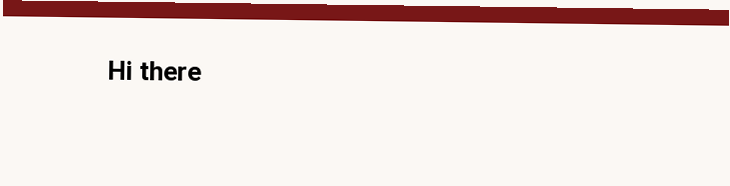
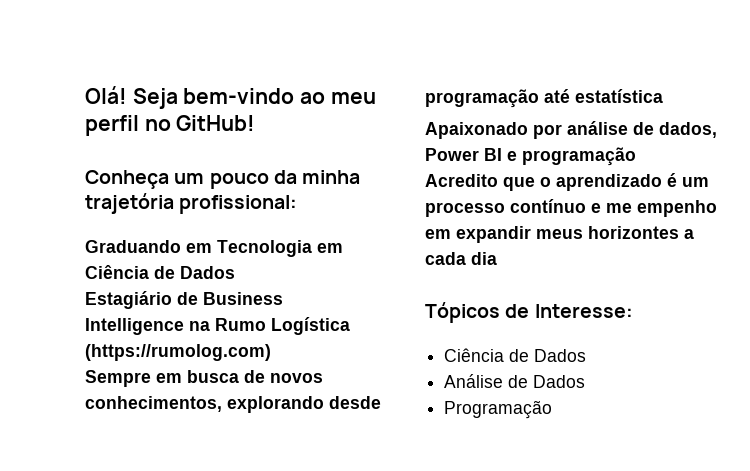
- Hi there
+ Olá! Seja bem-vindo ao meu perfil no GitHub!
+ Conheça um pouco da minha trajetória profissional:
+ Graduando em Tecnologia em Ciência de Dados
+ Estagiário de Business Intelligence na Rumo Logística (https://rumolog.com)
+ Sempre em busca de novos conhecimentos, explorando desde programação até estatística
+ Apaixonado por análise de dados, Power BI e programação
+ Acredito que o aprendizado é um processo contínuo e me empenho em expandir meus horizontes a cada dia
+ Tópicos de Interesse:
+ Ciência de Dados
+ Análise de Dados
+ Programação

